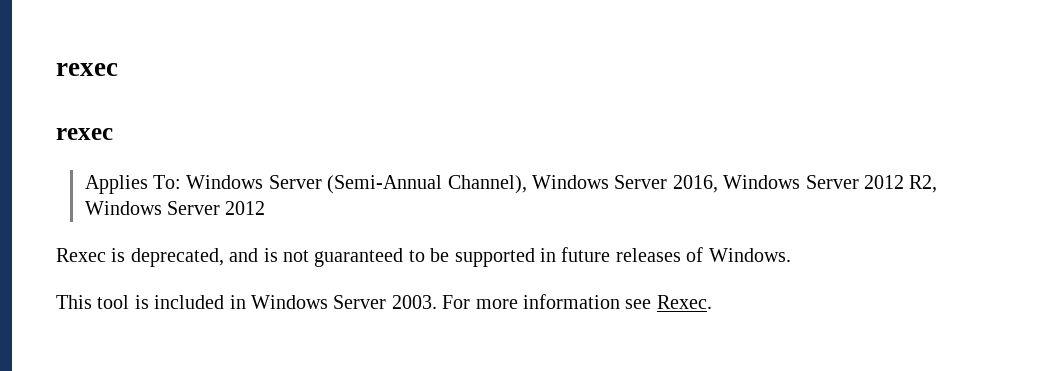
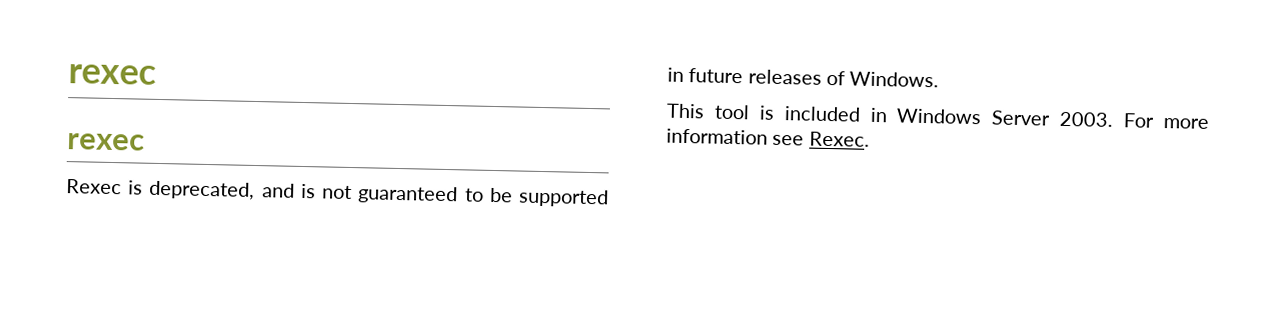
- Applies To: Windows Server (Semi-Annual Channel), Windows Server 2016, Windows Server 2012 R2, Windows Server 2012

